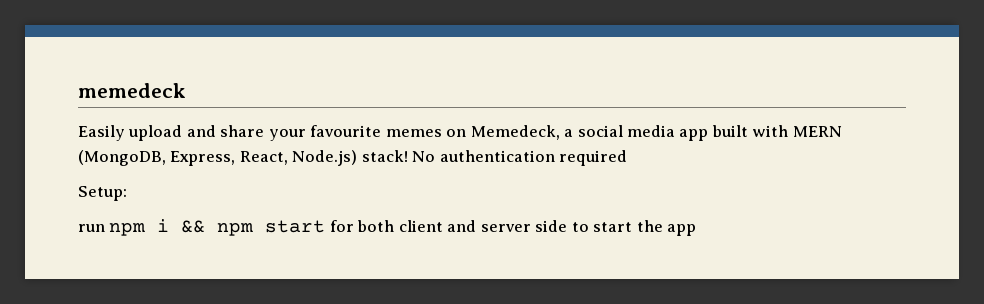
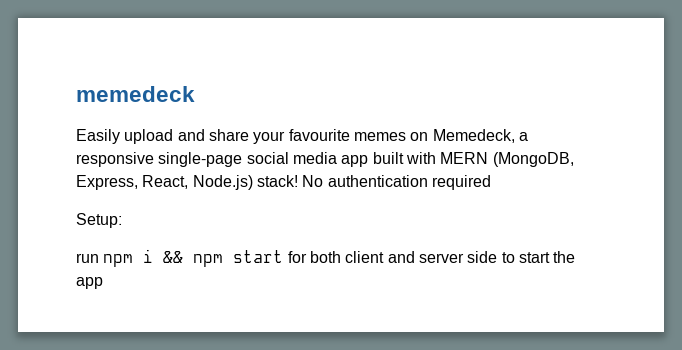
- Easily upload and share your favourite memes on Memedeck, a social media app built with MERN (MongoDB, Express, React, Node.js) stack!
+ Easily upload and share your favourite memes on Memedeck, a responsive single-page social media app built with MERN (MongoDB, Express, React, Node.js) stack!

